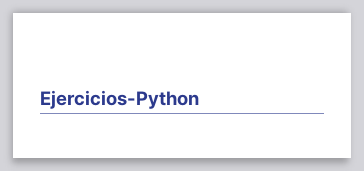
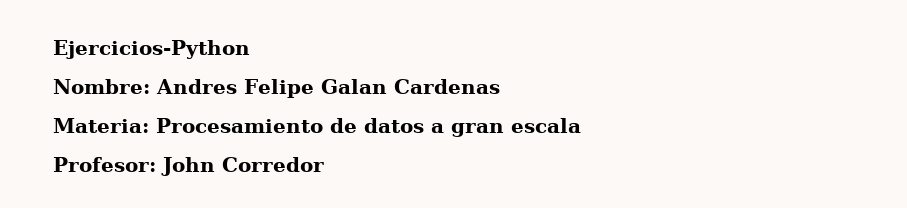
+ Nombre: Andres Felipe Galan Cardenas
+ Materia: Procesamiento de datos a gran escala
+ Profesor: John Corredor

